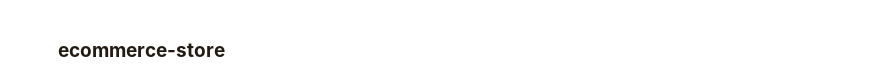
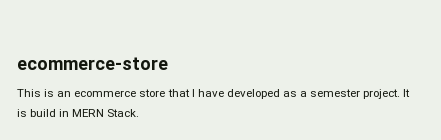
+ This is an ecommerce store that I have developed as a semester project. It is build in MERN Stack.

